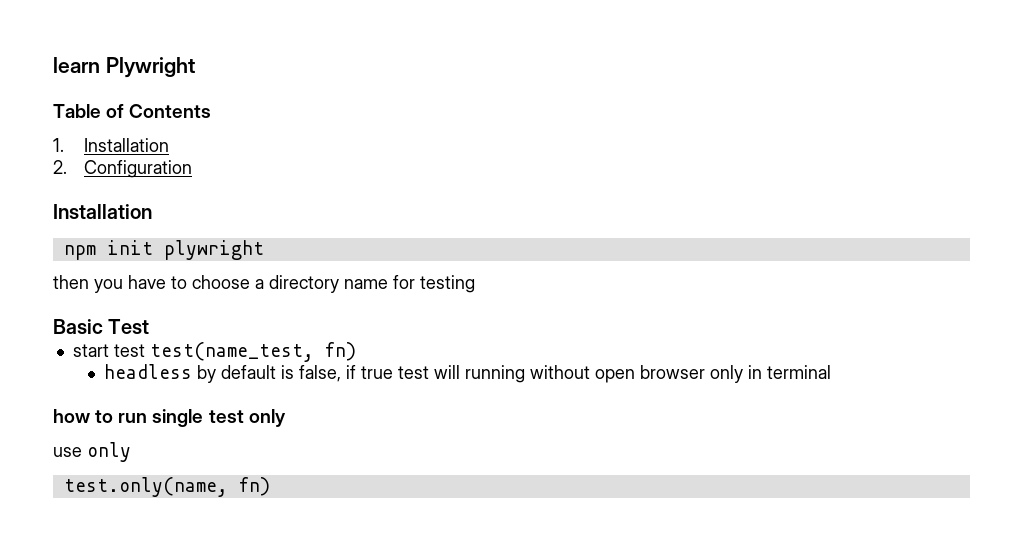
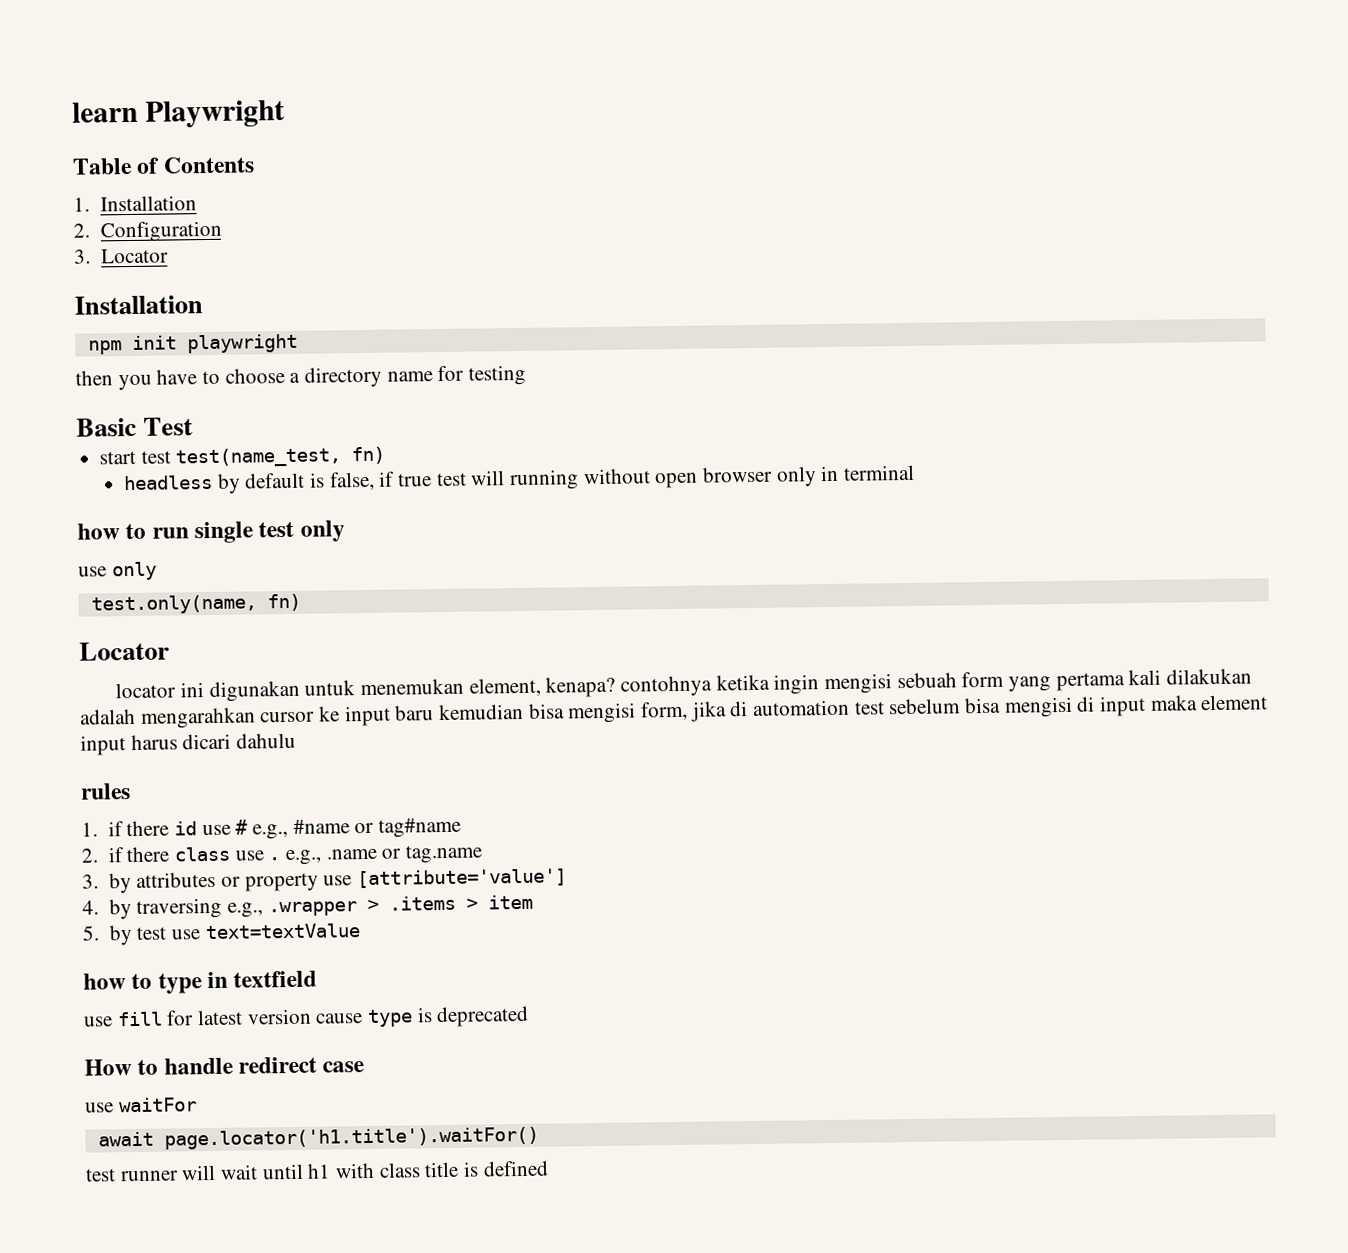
- learn Plywright
+ learn Playwright
+ 3. Locator
- npm init plywright
+ npm init playwright
  test.only(name, fn)
+ Locator
+ locator ini digunakan untuk menemukan element, kenapa? contohnya ketika ingin mengisi sebuah form yang pertama kali dilakukan adalah mengarahkan cursor ke input baru kemudian bisa mengisi form, jika di automation test sebelum bisa mengisi di input maka element input harus dicari dahulu
+ rules
+ 1. if there id use # e.g., #name or tag#name
+ 2. if there class use . e.g., .name or tag.name
+ 3. by attributes or property use [attribute='value']
+ 4. by traversing e.g., .wrapper > .items > item
+ 5. by test use text=textValue
+ how to type in textfield
+ use fill for latest version cause type is deprecated
+ How to handle redirect case
+ use waitFor
+ await page.locator('h1.title').waitFor()
+ test runner will wait until h1 with class title is defined

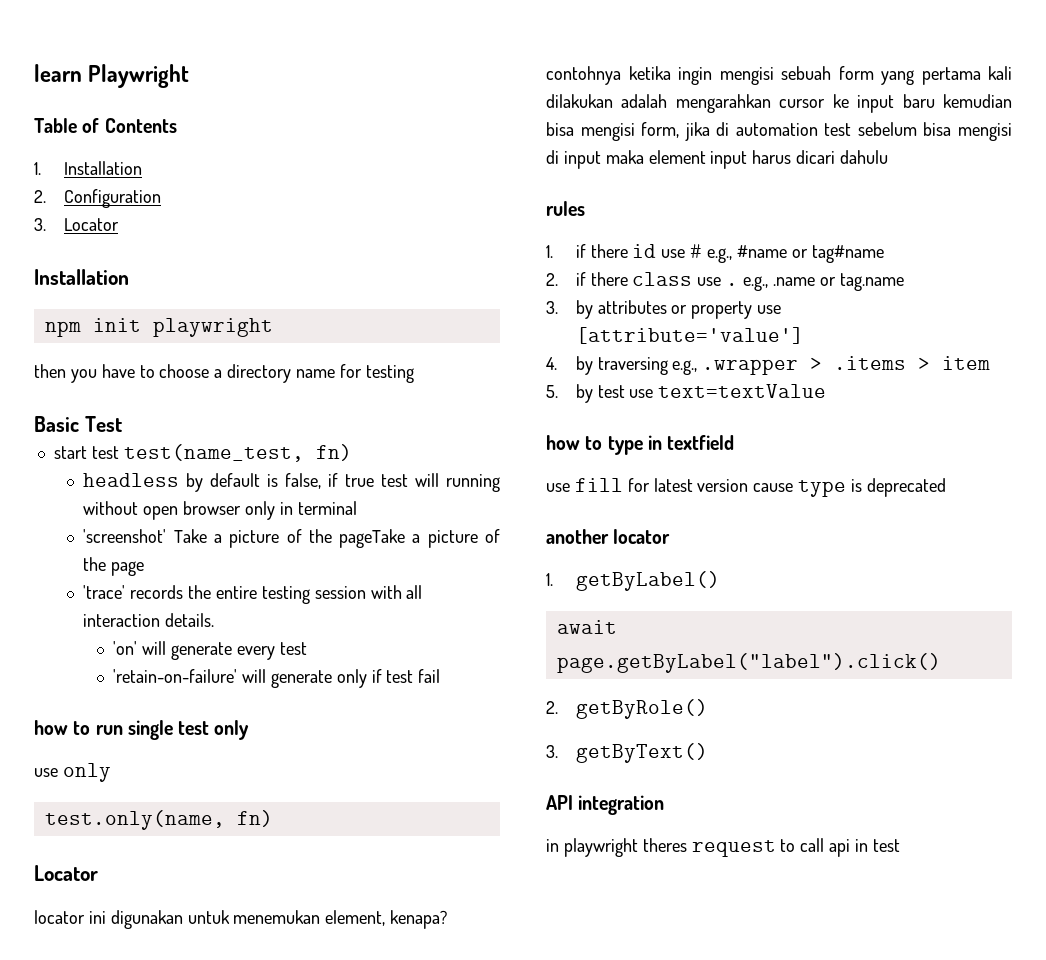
+ 'screenshot' Take a picture of the pageTake a picture of the page
+ 'trace' records the entire testing session with all interaction details.
+ 'on' will generate every test
+ 'retain-on-failure' will generate only if test fail
- How to handle redirect case
- use waitFor
- await page.locator('h1.title').waitFor()
- test runner will wait until h1 with class title is defined
+ another locator
+ 1. getByLabel()
+ await page.getByLabel("label").click()
+ 2. getByRole()
+ 3. getByText()
+ API integration
+ in playwright theres request to call api in test

